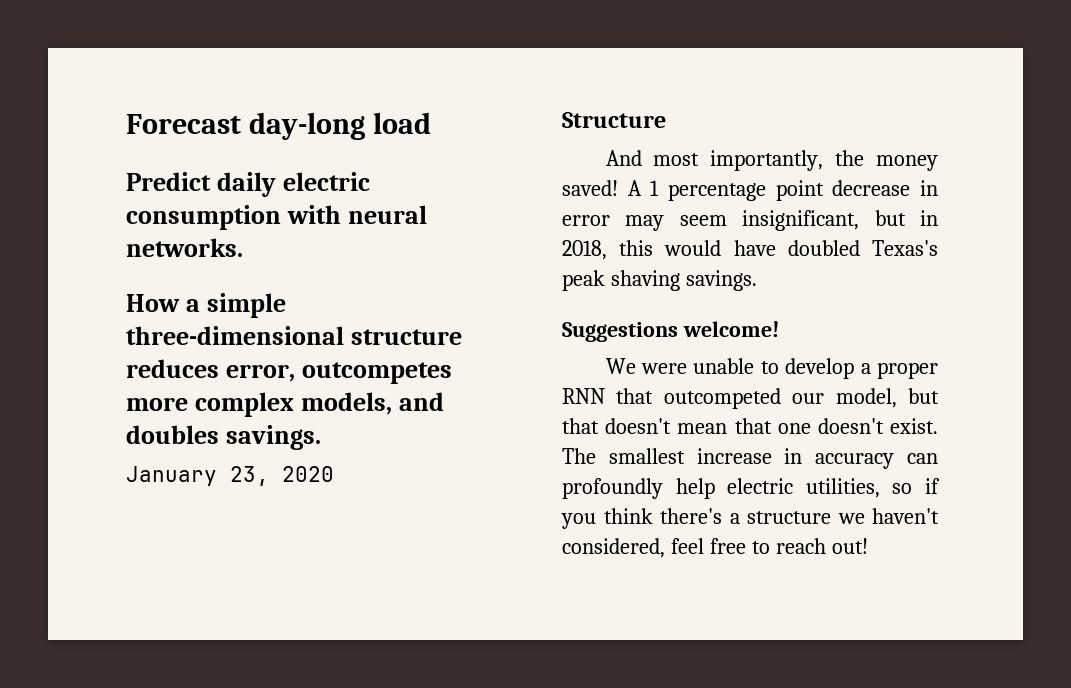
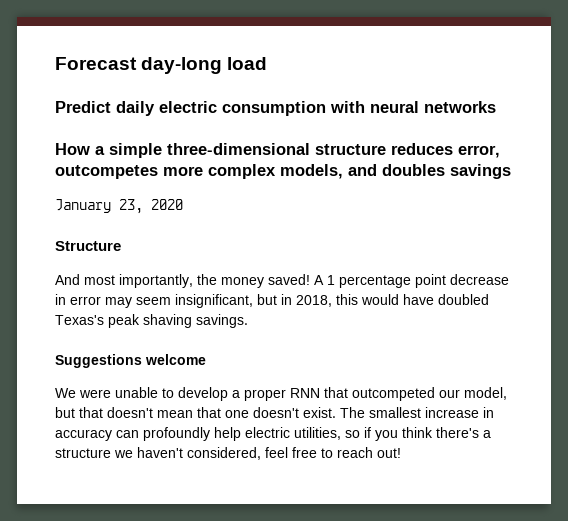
- Predict daily electric consumption with neural networks.
+ Predict daily electric consumption with neural networks
- How a simple three-dimensional structure reduces error, outcompetes more complex models, and doubles savings.
+ How a simple three-dimensional structure reduces error, outcompetes more complex models, and doubles savings
- Suggestions welcome!
+ Suggestions welcome

